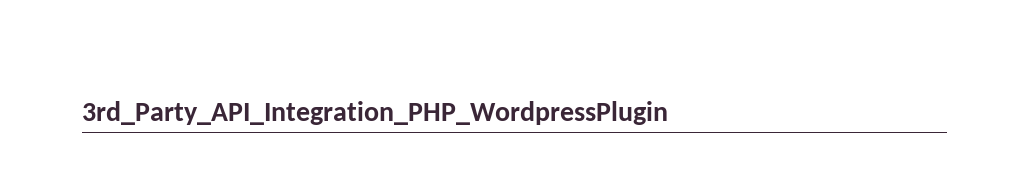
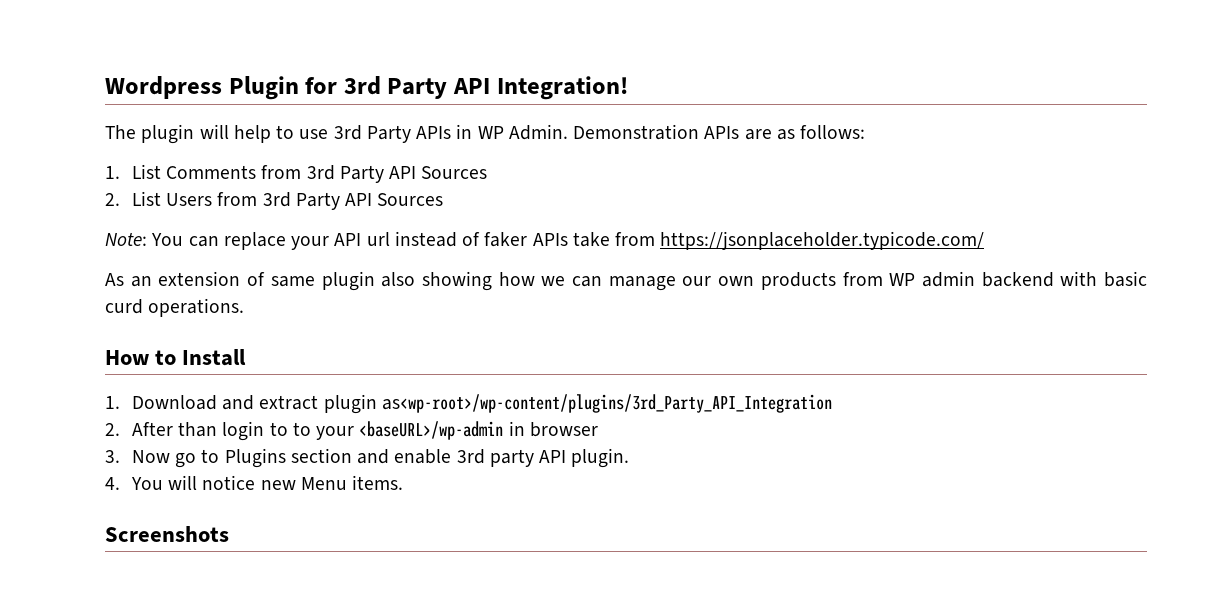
- 3rd_Party_API_Integration_PHP_WordpressPlugin
+ Wordpress Plugin for 3rd Party API Integration!
+ The plugin will help to use 3rd Party APIs in WP Admin. Demonstration APIs are as follows:
+ 1. List Comments from 3rd Party API Sources
+ 2. List Users from 3rd Party API Sources
+ Note: You can replace your API url instead of faker APIs take from https://jsonplaceholder.typicode.com/
+ As an extension of same plugin also showing how we can manage our own products from WP admin backend with basic curd operations.
+ How to Install
+ 1. Download and extract plugin as<wp-root>/wp-content/plugins/3rd_Party_API_Integration
+ 2. After than login to to your <baseURL>/wp-admin in browser
+ 3. Now go to Plugins section and enable 3rd party API plugin.
+ 4. You will notice new Menu items.
+ Screenshots

